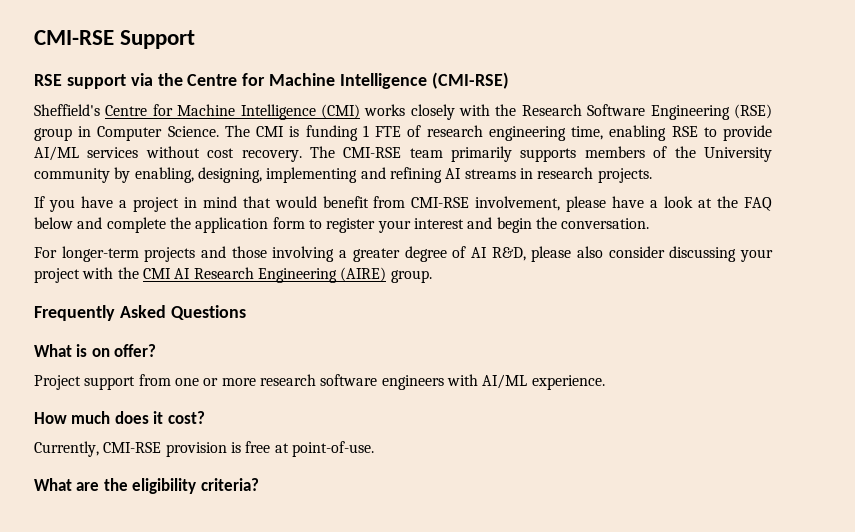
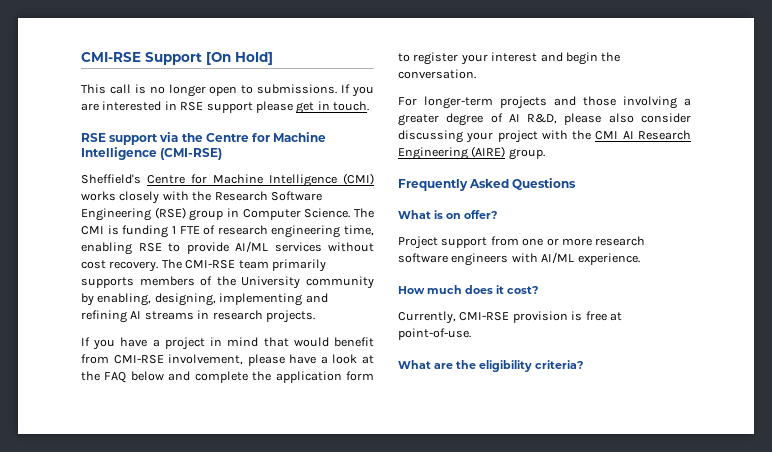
- CMI-RSE Support
+ CMI-RSE Support [On Hold]
+ This call is no longer open to submissions. If you are interested in RSE support please get in touch.

